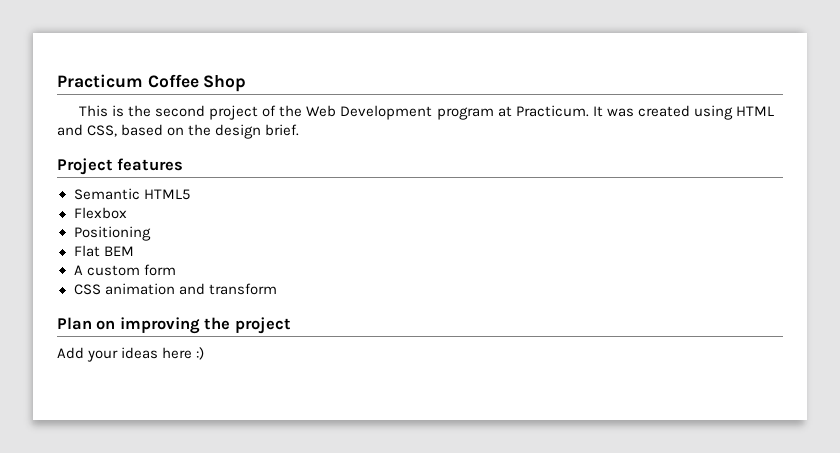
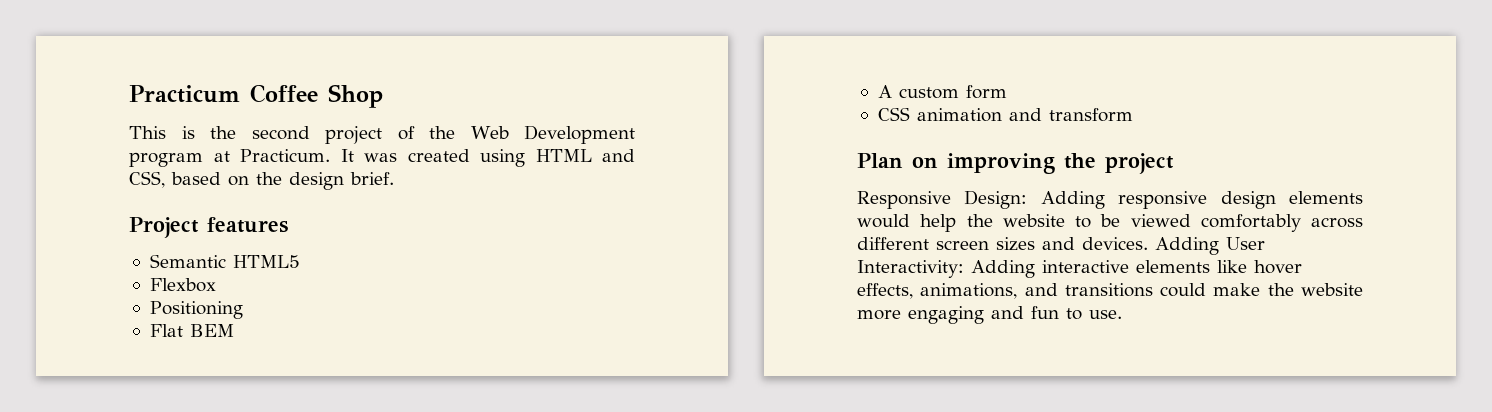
- Add your ideas here :)
+ Responsive Design: Adding responsive design elements would help the website to be viewed comfortably across different screen sizes and devices. Adding User Interactivity: Adding interactive elements like hover effects, animations, and transitions could make the website more engaging and fun to use.

